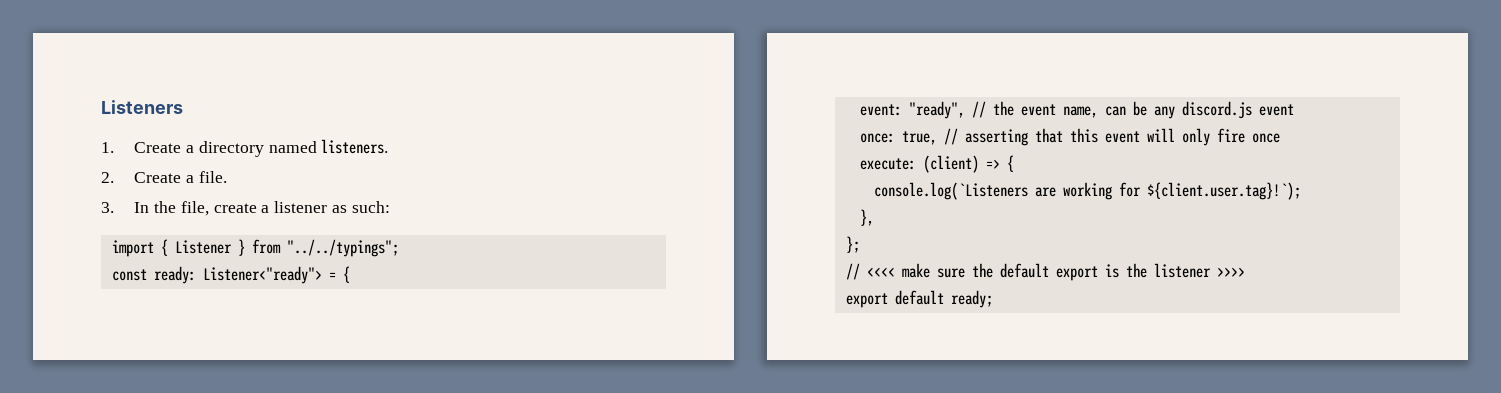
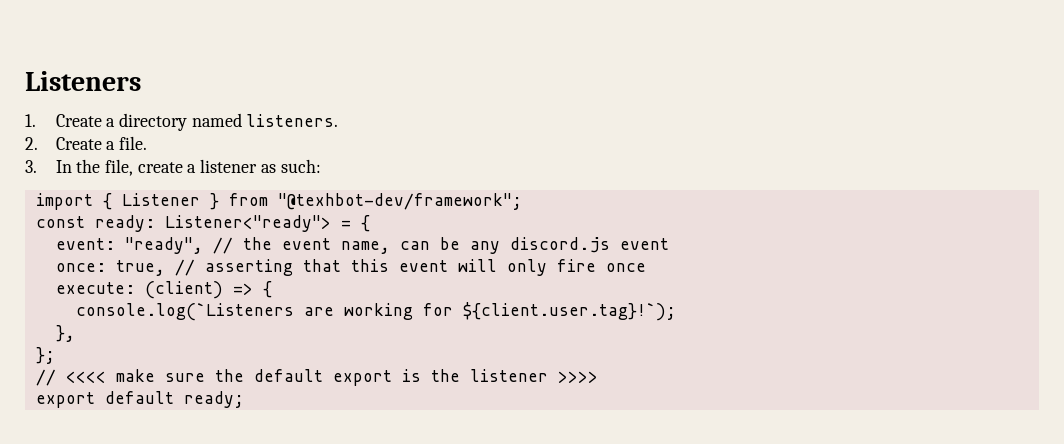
- import { Listener } from "../../typings";
+ import { Listener } from "@texhbot-dev/framework";

